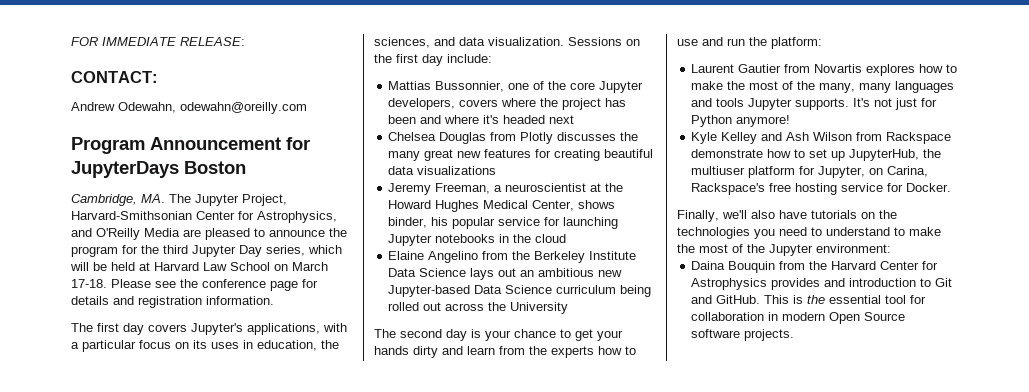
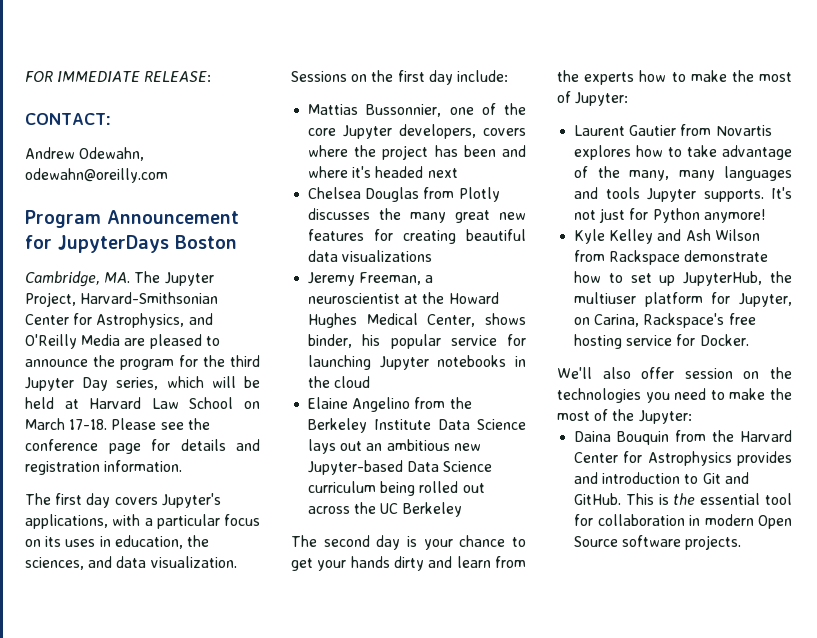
- Elaine Angelino from the Berkeley Institute Data Science lays out an ambitious new Jupyter-based Data Science curriculum being rolled out across the University
+ Elaine Angelino from the Berkeley Institute Data Science lays out an ambitious new Jupyter-based Data Science curriculum being rolled out across the UC Berkeley
- The second day is your chance to get your hands dirty and learn from the experts how to use and run the platform:
+ The second day is your chance to get your hands dirty and learn from the experts how to make the most of Jupyter:
- Laurent Gautier from Novartis explores how to make the most of the many, many languages and tools Jupyter supports.
+ Laurent Gautier from Novartis explores how to take advantage of the many, many languages and tools Jupyter supports.
- Finally, we'll also have tutorials on the technologies you need to understand to make the most of the Jupyter environment:
+ We'll also offer session on the technologies you need to make the most of the Jupyter:

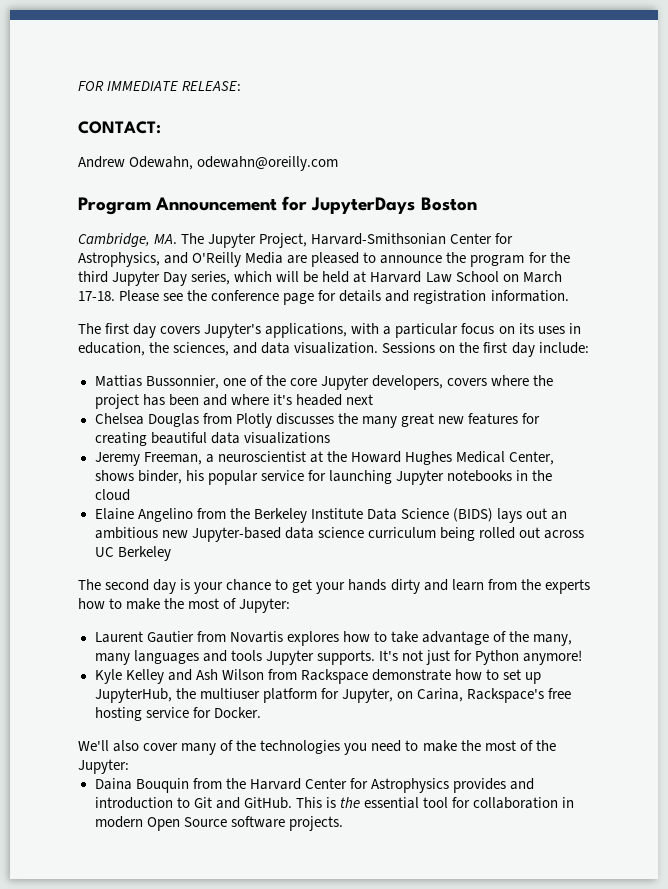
- Elaine Angelino from the Berkeley Institute Data Science lays out an ambitious new Jupyter-based Data Science curriculum being rolled out across the UC Berkeley
+ Elaine Angelino from the Berkeley Institute Data Science (BIDS) lays out an ambitious new Jupyter-based data science curriculum being rolled out across UC Berkeley
- We'll also offer session on the technologies you need to make the most of the Jupyter:
+ We'll also cover many of the technologies you need to make the most of the Jupyter:

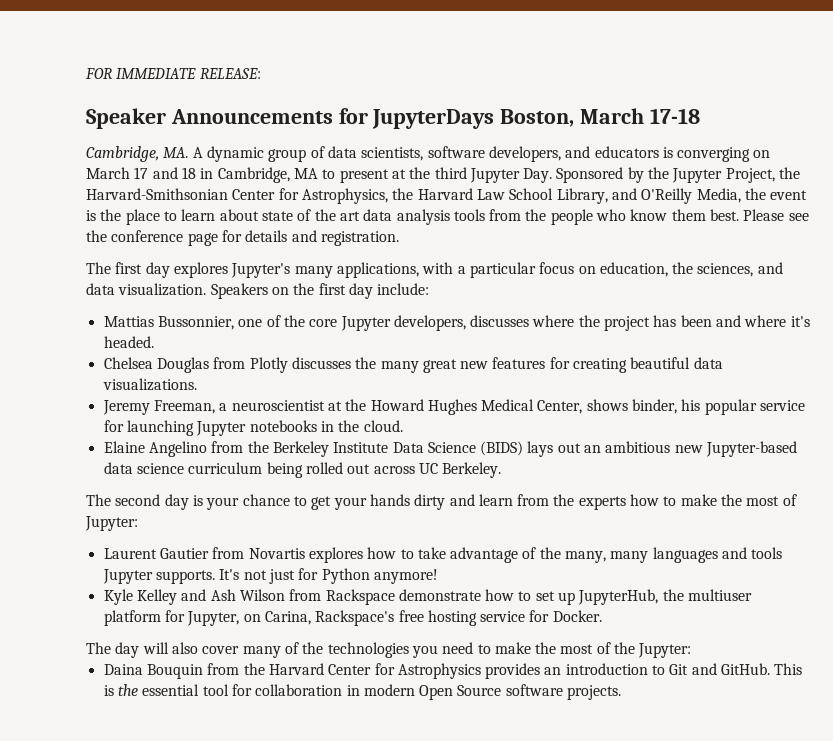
- CONTACT:
- Andrew Odewahn, odewahn@oreilly.com
- Program Announcement for JupyterDays Boston
- Cambridge, MA. The Jupyter Project, Harvard-Smithsonian Center for Astrophysics, and O'Reilly Media are pleased to announce the program for the third Jupyter Day series, which will be held at Harvard Law School on March 17-18.
+ Speaker Announcements for JupyterDays Boston, March 17-18
+ Cambridge, MA. A dynamic group of data scientists, software developers, and educators is converging on March 17 and 18 in Cambridge, MA to present at the third Jupyter Day. Sponsored by the Jupyter Project, the Harvard-Smithsonian Center for Astrophysics, the Harvard Law School Library, and O'Reilly Media, the event is the place to learn about state of the art data analysis tools from the people who know them best.
- Please see the conference page for details and registration information.
+ Please see the conference page for details and registration.
- The first day covers Jupyter's applications, with a particular focus on its uses in education, the sciences, and data visualization.
+ The first day explores Jupyter's many applications, with a particular focus on education, the sciences, and data visualization.
- Sessions on the first day include:
+ Speakers on the first day include:
- Mattias Bussonnier, one of the core Jupyter developers, covers where the project has been and where it's headed next
+ Mattias Bussonnier, one of the core Jupyter developers, discusses where the project has been and where it's headed.
- Chelsea Douglas from Plotly discusses the many great new features for creating beautiful data visualizations
+ Chelsea Douglas from Plotly discusses the many great new features for creating beautiful data visualizations.
- Jeremy Freeman, a neuroscientist at the Howard Hughes Medical Center, shows binder, his popular service for launching Jupyter notebooks in the cloud
+ Jeremy Freeman, a neuroscientist at the Howard Hughes Medical Center, shows binder, his popular service for launching Jupyter notebooks in the cloud.
- Elaine Angelino from the Berkeley Institute Data Science (BIDS) lays out an ambitious new Jupyter-based data science curriculum being rolled out across UC Berkeley
+ Elaine Angelino from the Berkeley Institute Data Science (BIDS) lays out an ambitious new Jupyter-based data science curriculum being rolled out across UC Berkeley.
- We'll also cover many of the technologies you need to make the most of the Jupyter:
+ The day will also cover many of the technologies you need to make the most of the Jupyter:
- Daina Bouquin from the Harvard Center for Astrophysics provides and introduction to Git and GitHub.
+ Daina Bouquin from the Harvard Center for Astrophysics provides an introduction to Git and GitHub.

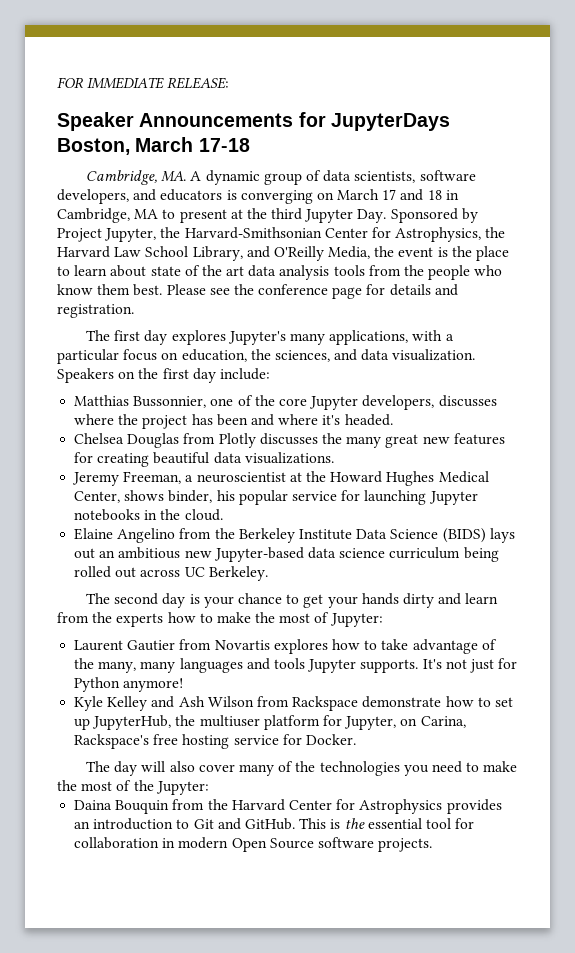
- Cambridge, MA. A dynamic group of data scientists, software developers, and educators is converging on March 17 and 18 in Cambridge, MA to present at the third Jupyter Day. Sponsored by the Jupyter Project, the Harvard-Smithsonian Center for Astrophysics, the Harvard Law School Library, and O'Reilly Media, the event is the place to learn about state of the art data analysis tools from the people who know them best.
+ Cambridge, MA. A dynamic group of data scientists, software developers, and educators is converging on March 17 and 18 in Cambridge, MA to present at the third Jupyter Day. Sponsored by Project Jupyter, the Harvard-Smithsonian Center for Astrophysics, the Harvard Law School Library, and O'Reilly Media, the event is the place to learn about state of the art data analysis tools from the people who know them best.
- Mattias Bussonnier, one of the core Jupyter developers, discusses where the project has been and where it's headed.
+ Matthias Bussonnier, one of the core Jupyter developers, discusses where the project has been and where it's headed.

